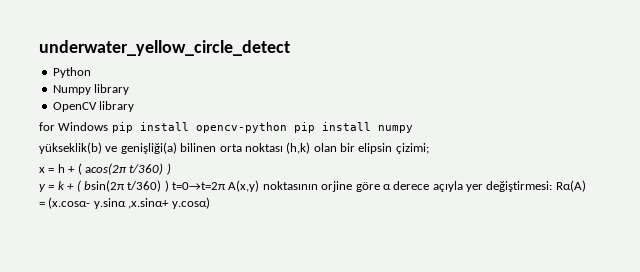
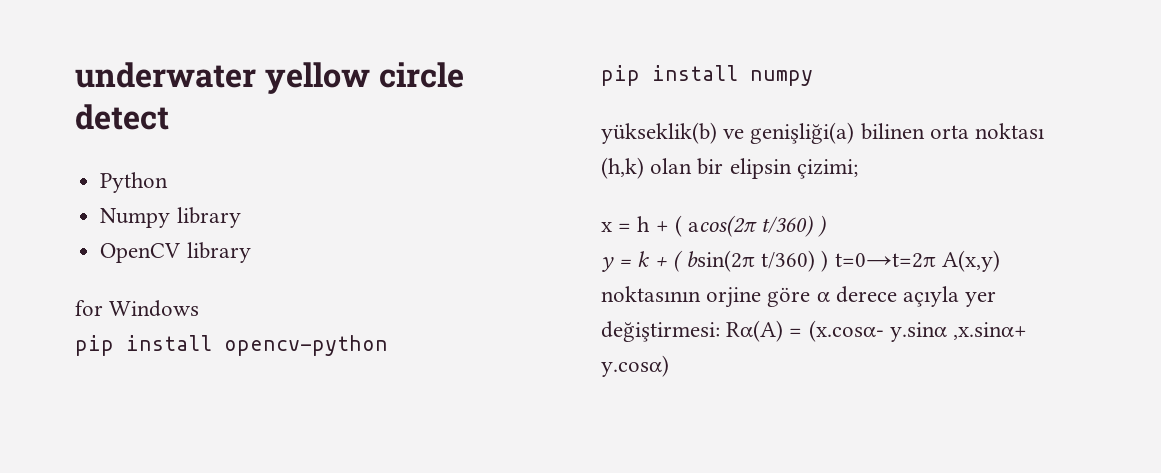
- underwater_yellow_circle_detect
+ underwater yellow circle detect
- for Windows pip install opencv-python pip install numpy
+ for Windows
+ pip install opencv-python
+ pip install numpy

